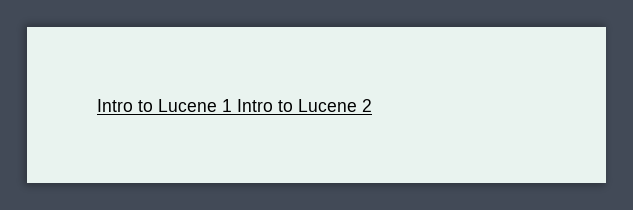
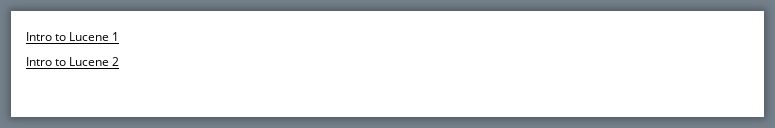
- Intro to Lucene 1 Intro to Lucene 2
+ Intro to Lucene 1
+ Intro to Lucene 2

